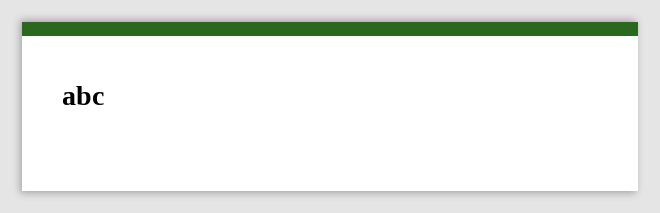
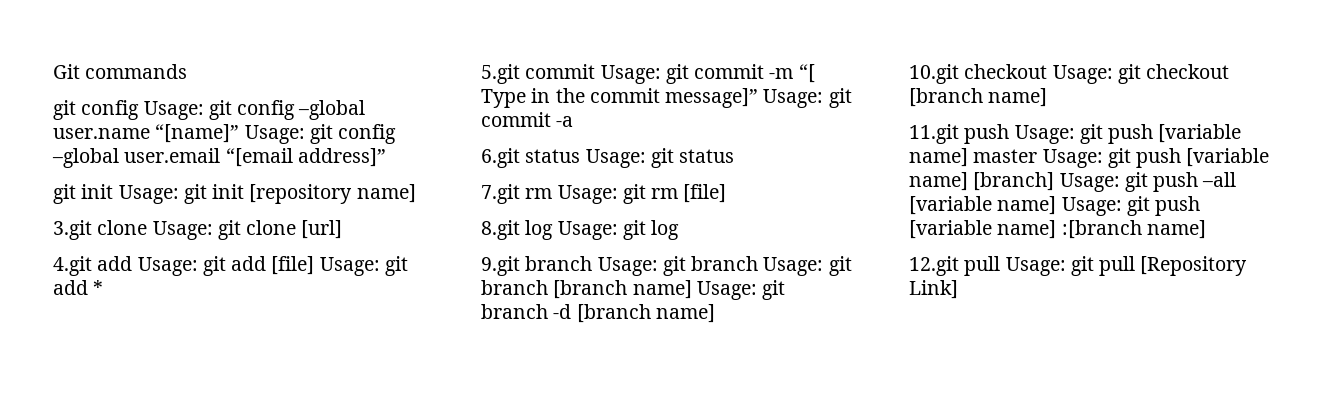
- abc
+ Git commands
+ git config Usage: git config –global user.name “[name]” Usage: git config –global user.email “[email address]”
+ git init Usage: git init [repository name]
+ 3.git clone Usage: git clone [url]
+ 4.git add Usage: git add [file] Usage: git add *
+ 5.git commit Usage: git commit -m “[ Type in the commit message]” Usage: git commit -a
+ 6.git status Usage: git status
+ 7.git rm Usage: git rm [file]
+ 8.git log Usage: git log
+ 9.git branch Usage: git branch Usage: git branch [branch name] Usage: git branch -d [branch name]
+ 10.git checkout Usage: git checkout [branch name]
+ 11.git push Usage: git push [variable name] master Usage: git push [variable name] [branch] Usage: git push –all [variable name] Usage: git push [variable name] :[branch name]
+ 12.git pull Usage: git pull [Repository Link]

